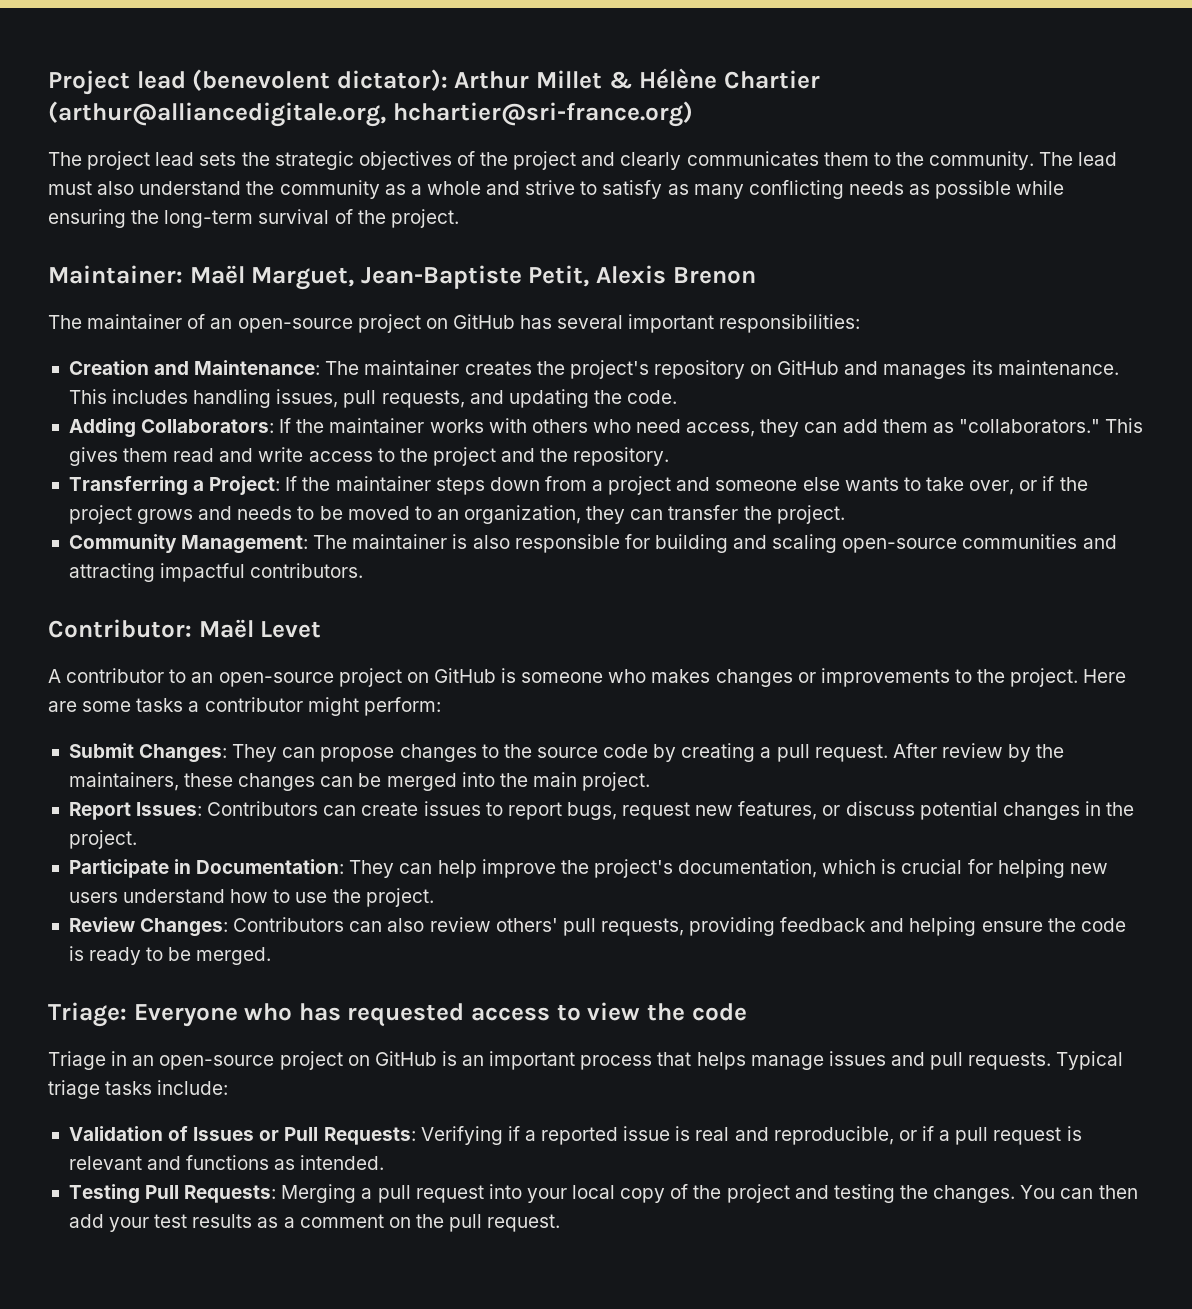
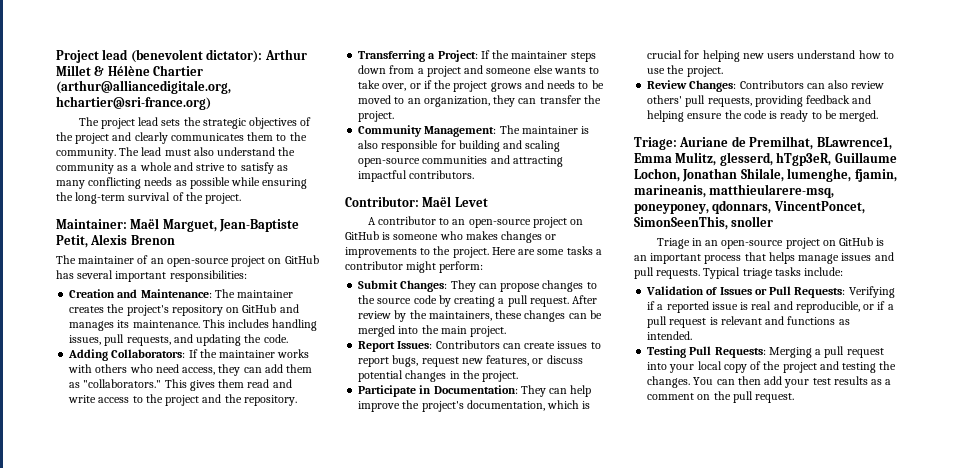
- Triage: Everyone who has requested access to view the code
+ Triage: Auriane de Premilhat, BLawrence1, Emma Mulitz, glesserd, hTgp3eR, Guillaume Lochon, Jonathan Shilale, lumenghe, fjamin, marineanis, matthieularere-msq, poneyponey, qdonnars, VincentPoncet, SimonSeenThis, snoller

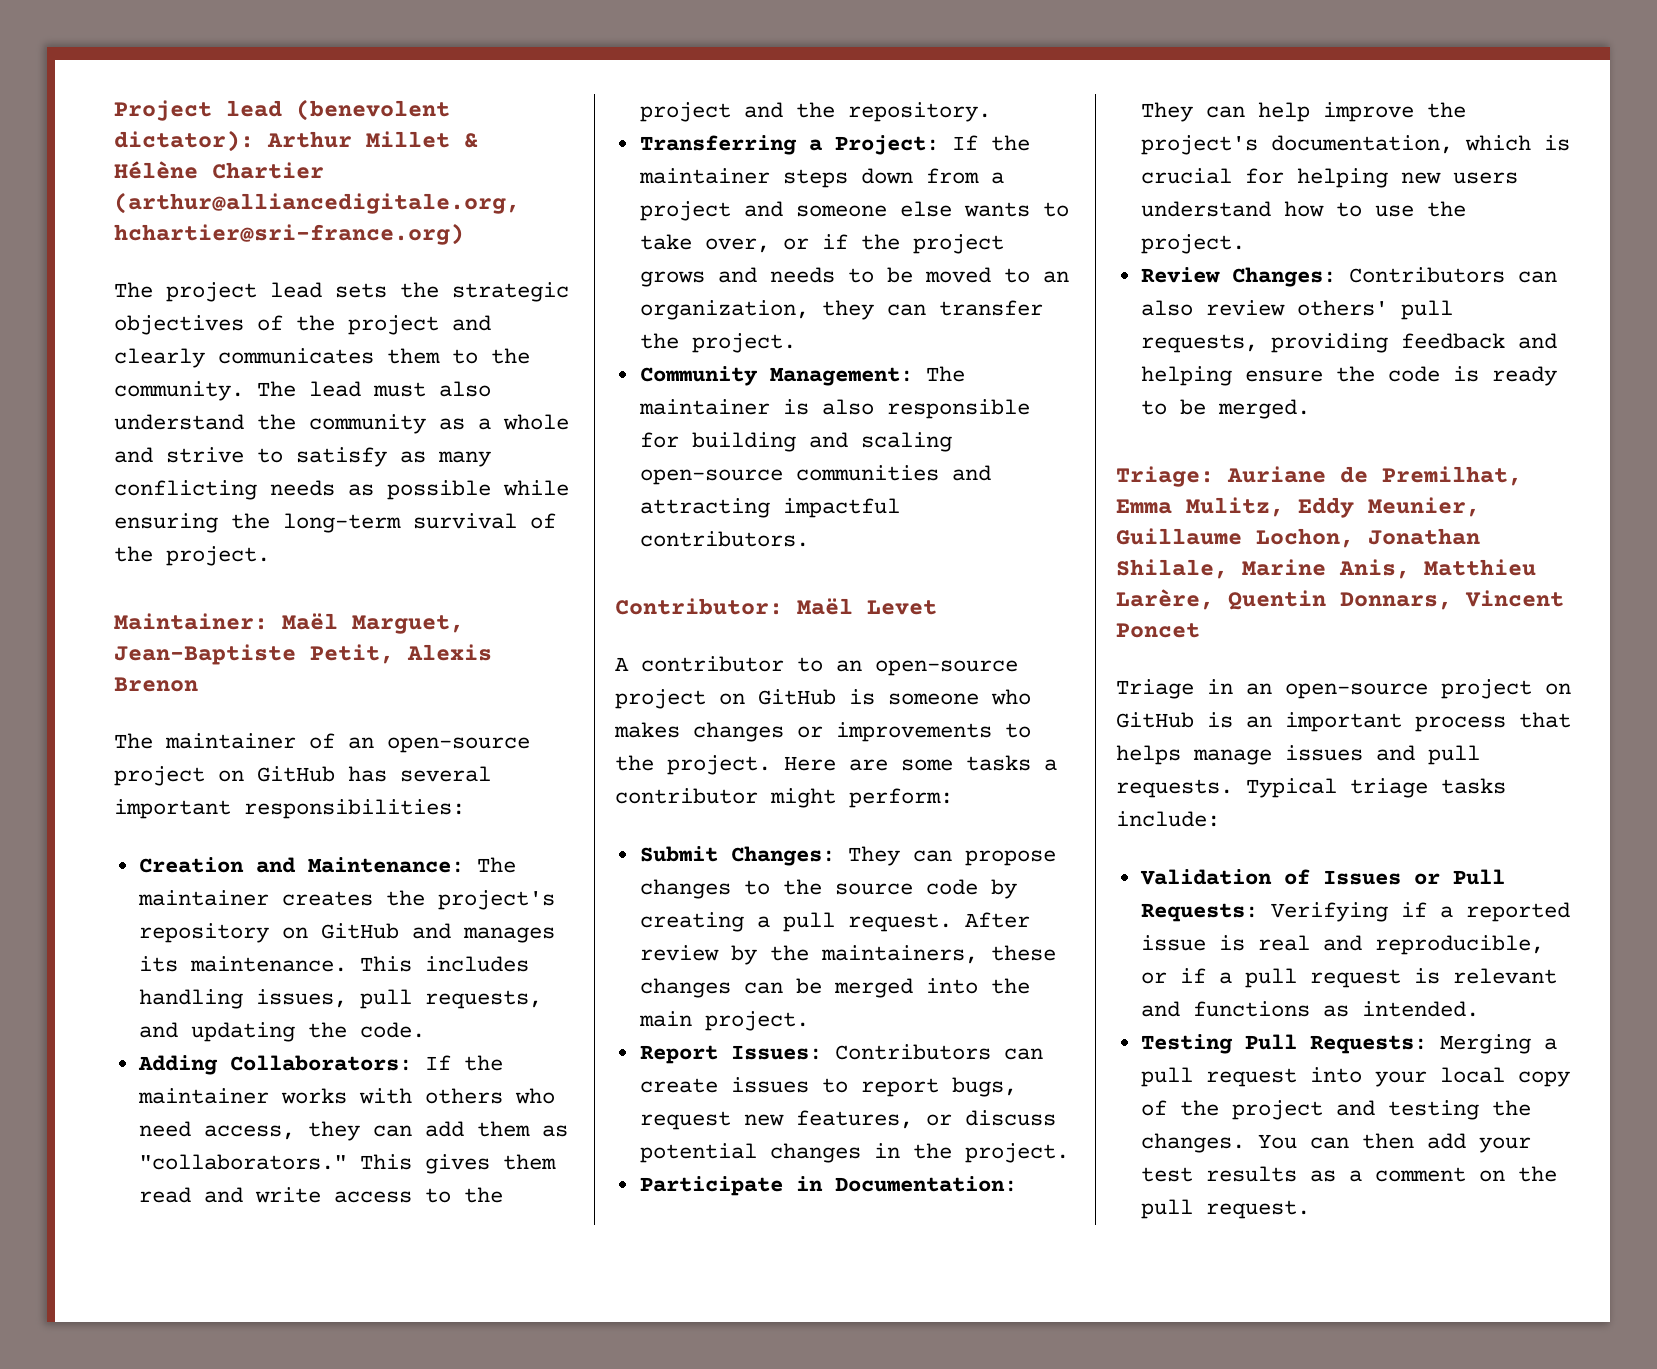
- Triage: Auriane de Premilhat, BLawrence1, Emma Mulitz, glesserd, hTgp3eR, Guillaume Lochon, Jonathan Shilale, lumenghe, fjamin, marineanis, matthieularere-msq, poneyponey, qdonnars, VincentPoncet, SimonSeenThis, snoller
+ Triage: Auriane de Premilhat, Emma Mulitz, Eddy Meunier, Guillaume Lochon, Jonathan Shilale, Marine Anis, Matthieu Larère, Quentin Donnars, Vincent Poncet

